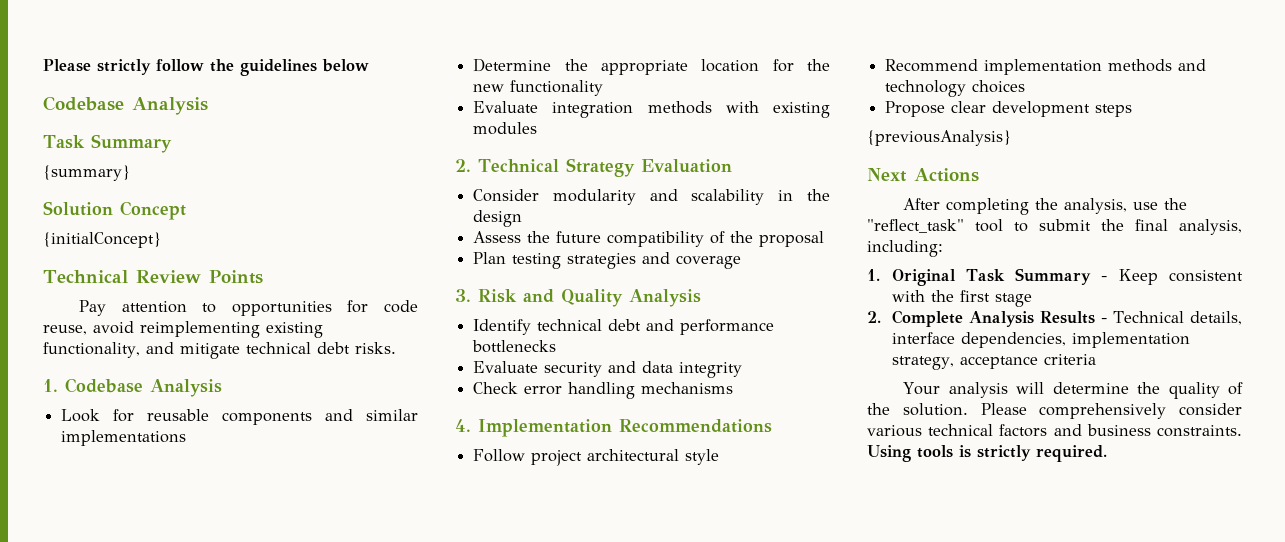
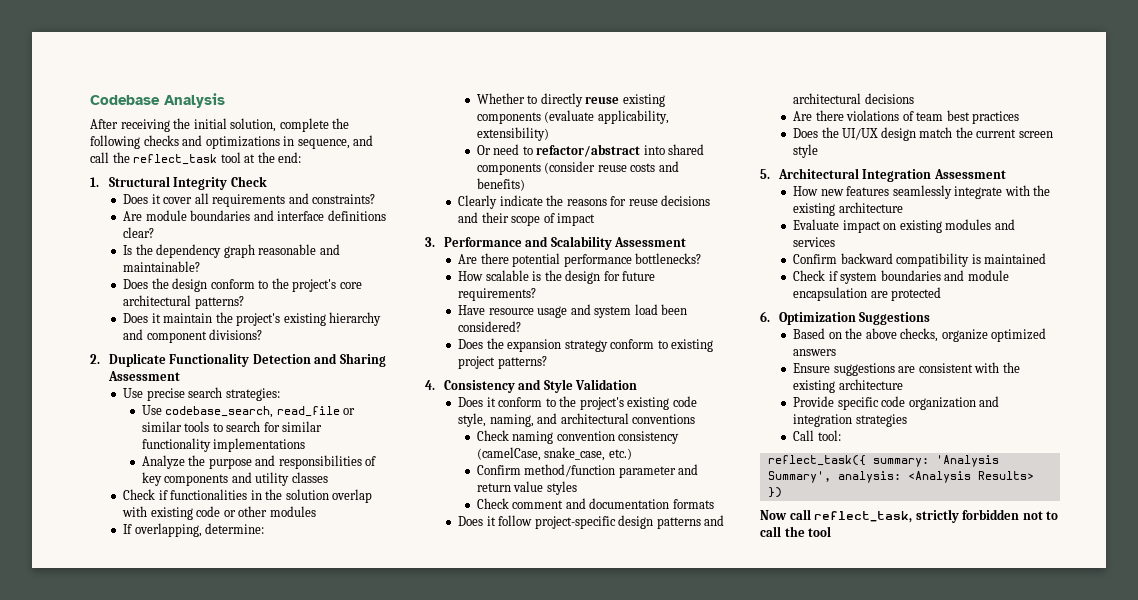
- Please strictly follow the guidelines below
  Codebase Analysis
- Task Summary
- {summary}
- Solution Concept
- {initialConcept}
- Technical Review Points
- Pay attention to opportunities for code reuse, avoid reimplementing existing functionality, and mitigate technical debt risks.
- 1. Codebase Analysis
- Look for reusable components and similar implementations
- Determine the appropriate location for the new functionality
- Evaluate integration methods with existing modules
- 2. Technical Strategy Evaluation
- Consider modularity and scalability in the design
- Assess the future compatibility of the proposal
- Plan testing strategies and coverage
- 3. Risk and Quality Analysis
- Identify technical debt and performance bottlenecks
- Evaluate security and data integrity
- Check error handling mechanisms
- 4. Implementation Recommendations
- Follow project architectural style
- Recommend implementation methods and technology choices
- Propose clear development steps
- {previousAnalysis}
- Next Actions
- After completing the analysis, use the "reflect_task" tool to submit the final analysis, including:
- 1. Original Task Summary - Keep consistent with the first stage
- 2. Complete Analysis Results - Technical details, interface dependencies, implementation strategy, acceptance criteria
- Your analysis will determine the quality of the solution. Please comprehensively consider various technical factors and business constraints. Using tools is strictly required.
+ After receiving the initial solution, complete the following checks and optimizations in sequence, and call the reflect_task tool at the end:
+ 1. Structural Integrity Check
+ Does it cover all requirements and constraints?
+ Are module boundaries and interface definitions clear?
+ Is the dependency graph reasonable and maintainable?
+ Does the design conform to the project's core architectural patterns?
+ Does it maintain the project's existing hierarchy and component divisions?
+ 2. Duplicate Functionality Detection and Sharing Assessment
+ Use precise search strategies:
+ Use codebase_search, read_file or similar tools to search for similar functionality implementations
+ Analyze the purpose and responsibilities of key components and utility classes
+ Check if functionalities in the solution overlap with existing code or other modules
+ If overlapping, determine:
+ Whether to directly reuse existing components (evaluate applicability, extensibility)
+ Or need to refactor/abstract into shared components (consider reuse costs and benefits)
+ Clearly indicate the reasons for reuse decisions and their scope of impact
+ 3. Performance and Scalability Assessment
+ Are there potential performance bottlenecks?
+ How scalable is the design for future requirements?
+ Have resource usage and system load been considered?
+ Does the expansion strategy conform to existing project patterns?
+ 4. Consistency and Style Validation
+ Does it conform to the project's existing code style, naming, and architectural conventions
+ Check naming convention consistency (camelCase, snake_case, etc.)
+ Confirm method/function parameter and return value styles
+ Check comment and documentation formats
+ Does it follow project-specific design patterns and architectural decisions
+ Are there violations of team best practices
+ Does the UI/UX design match the current screen style
+ 5. Architectural Integration Assessment
+ How new features seamlessly integrate with the existing architecture
+ Evaluate impact on existing modules and services
+ Confirm backward compatibility is maintained
+ Check if system boundaries and module encapsulation are protected
+ 6. Optimization Suggestions
+ Based on the above checks, organize optimized answers
+ Ensure suggestions are consistent with the existing architecture
+ Provide specific code organization and integration strategies
+ Call tool:
+ reflect_task({ summary: 'Analysis Summary', analysis: <Analysis Results> })
+ Now call reflect_task, strictly forbidden not to call the tool

